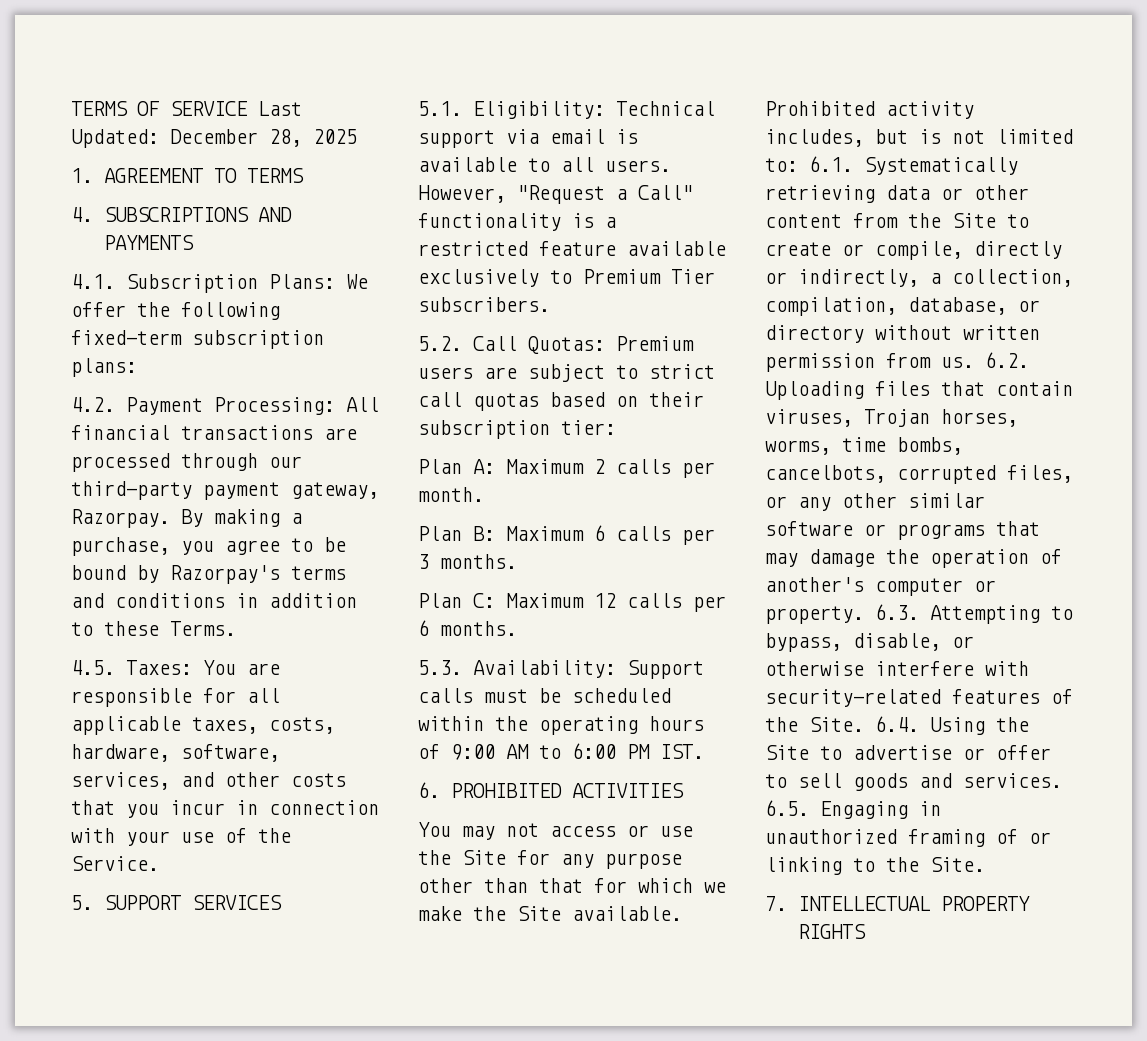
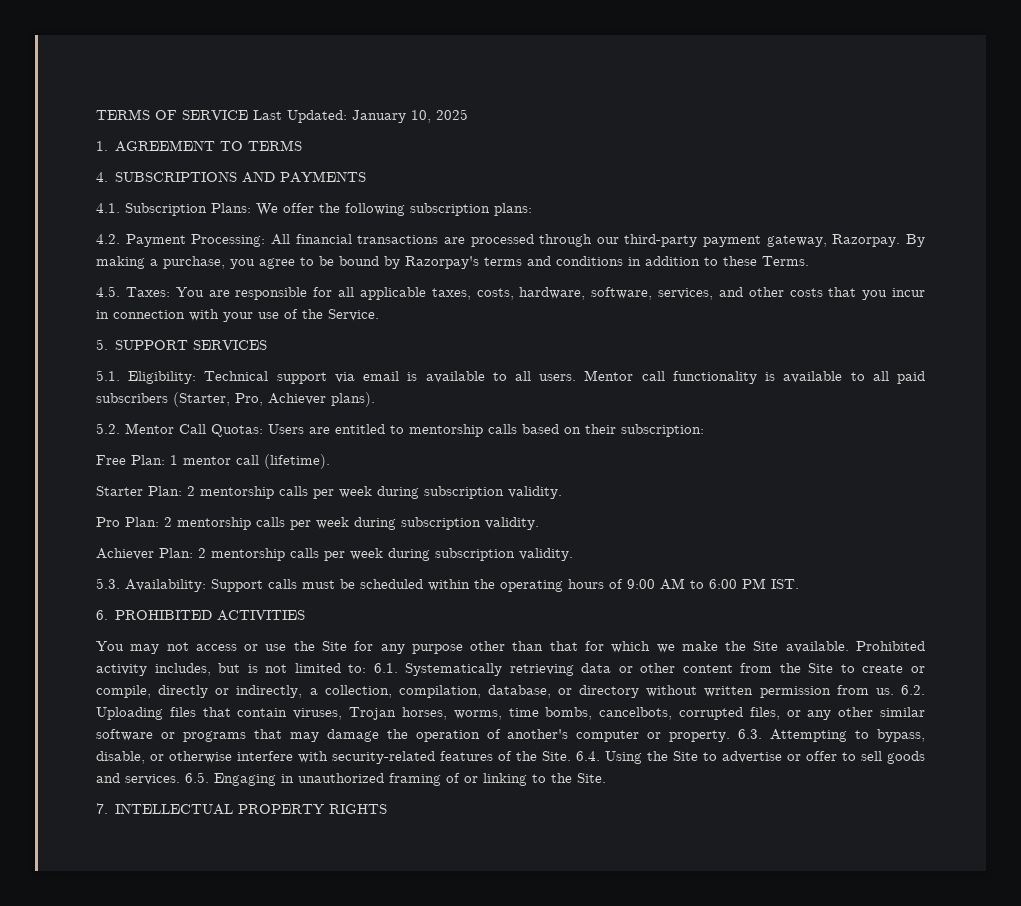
- TERMS OF SERVICE Last Updated: December 28, 2025
+ TERMS OF SERVICE Last Updated: January 10, 2025
- 4.1. Subscription Plans: We offer the following fixed-term subscription plans:
+ 4.1. Subscription Plans: We offer the following subscription plans:
- However, "Request a Call" functionality is a restricted feature available exclusively to Premium Tier subscribers.
+ Mentor call functionality is available to all paid subscribers (Starter, Pro, Achiever plans).
- 5.2. Call Quotas: Premium users are subject to strict call quotas based on their subscription tier:
- Plan A: Maximum 2 calls per month.
- Plan B: Maximum 6 calls per 3 months.
- Plan C: Maximum 12 calls per 6 months.
+ 5.2. Mentor Call Quotas: Users are entitled to mentorship calls based on their subscription:
+ Free Plan: 1 mentor call (lifetime).
+ Starter Plan: 2 mentorship calls per week during subscription validity.
+ Pro Plan: 2 mentorship calls per week during subscription validity.
+ Achiever Plan: 2 mentorship calls per week during subscription validity.

